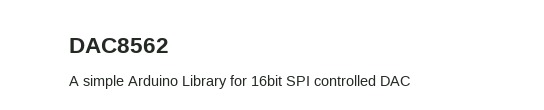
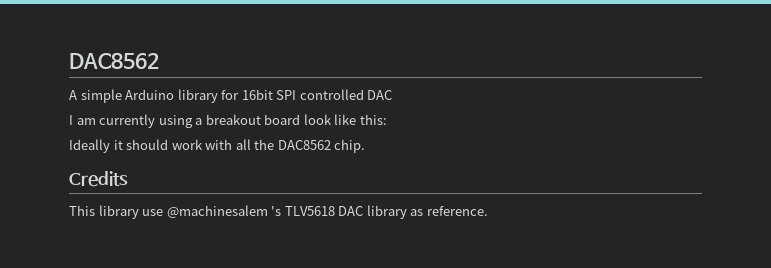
- A simple Arduino Library for 16bit SPI controlled DAC
+ A simple Arduino library for 16bit SPI controlled DAC
+ I am currently using a breakout board look like this:
+ Ideally it should work with all the DAC8562 chip.
+ Credits
+ This library use @machinesalem 's TLV5618 DAC library as reference.

